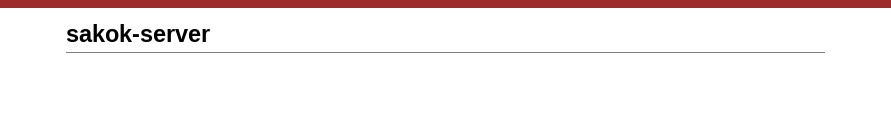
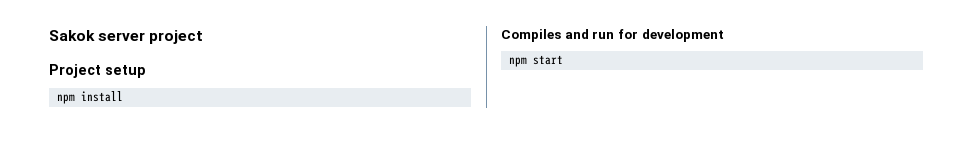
- sakok-server
+ Sakok server project
+ Project setup
+ npm install
+ Compiles and run for development
+ npm start

